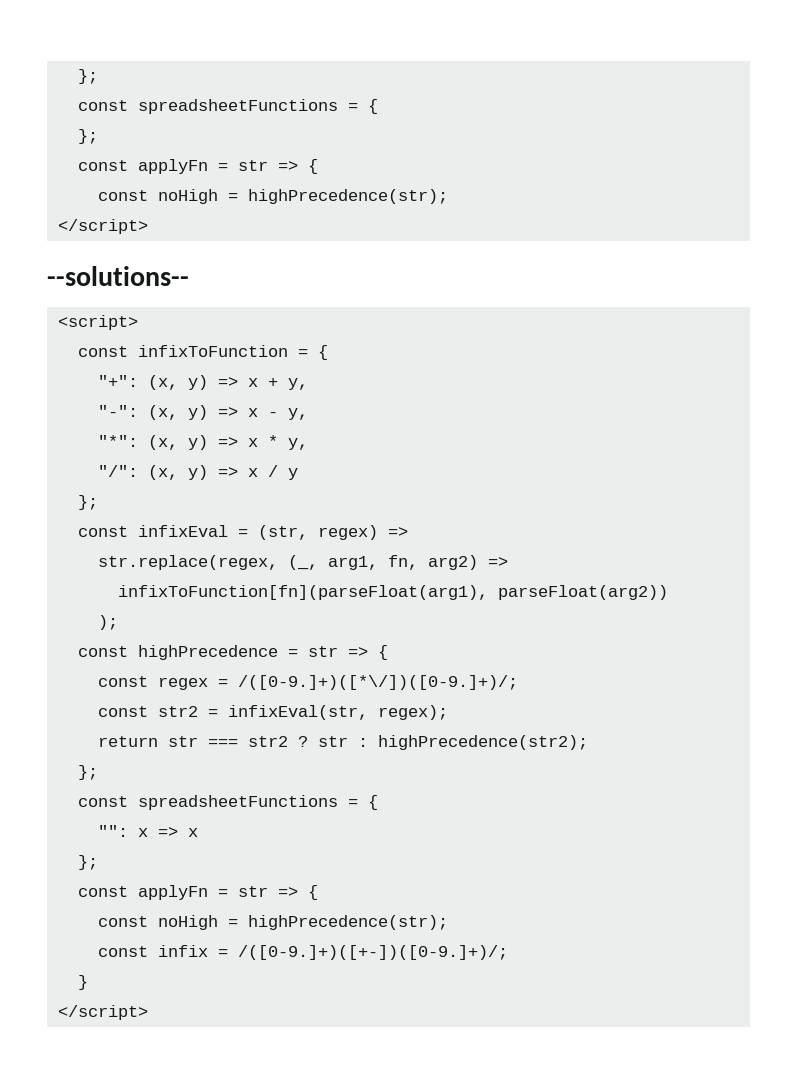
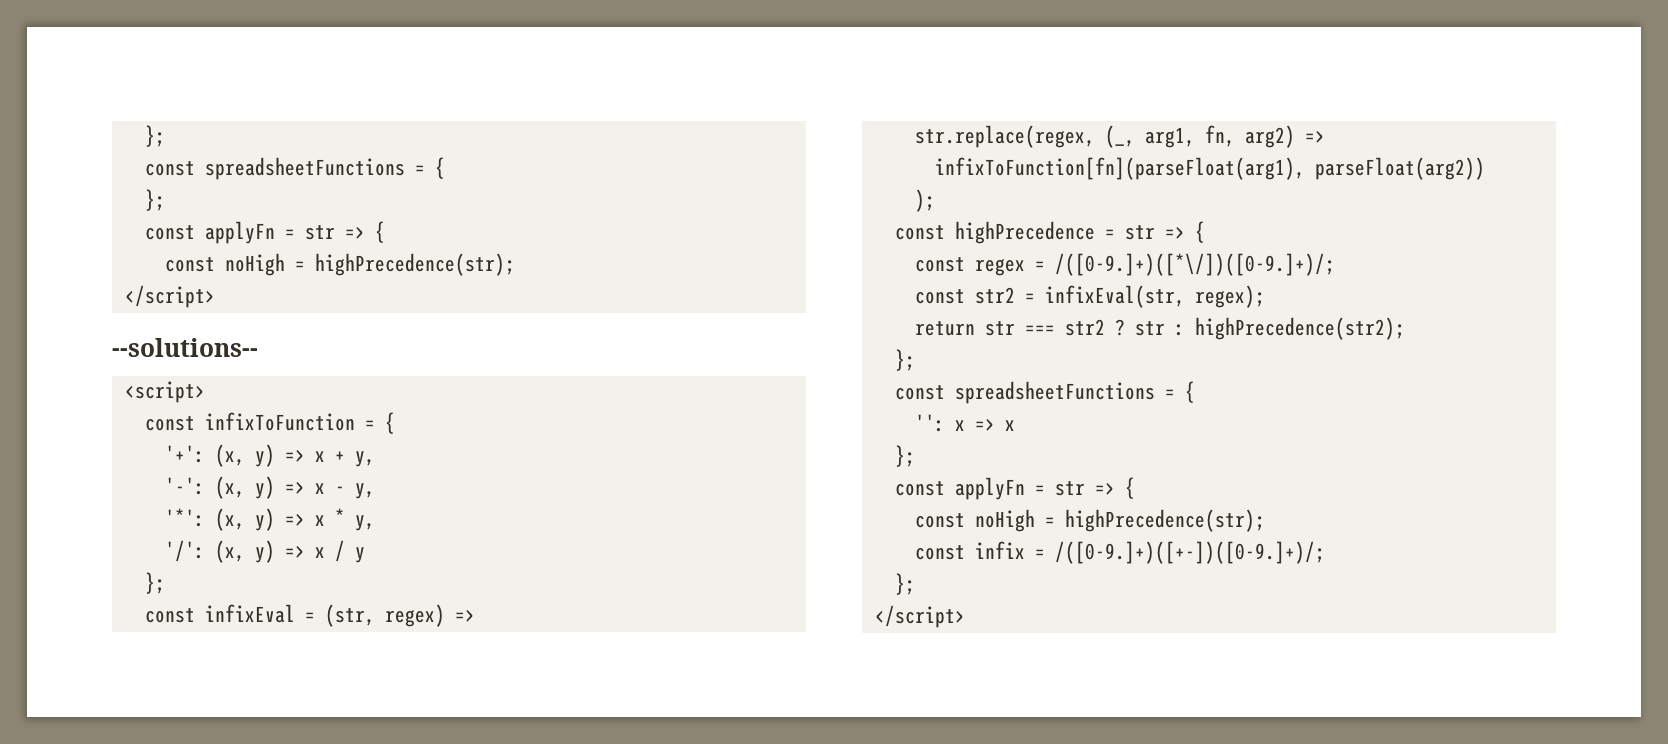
- "+": (x, y) => x + y,
+ '+': (x, y) => x + y,
- "-": (x, y) => x - y,
+ '-': (x, y) => x - y,
- "*": (x, y) => x * y,
+ '*': (x, y) => x * y,
- "/": (x, y) => x / y
+ '/': (x, y) => x / y
- "": x => x
+ '': x => x
  const infix = /([0-9.]+)([+-])([0-9.]+)/;
- }
+ };

